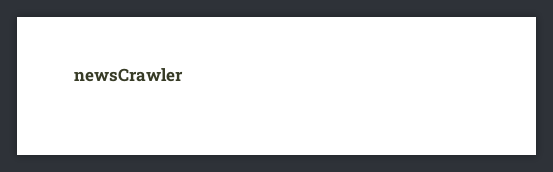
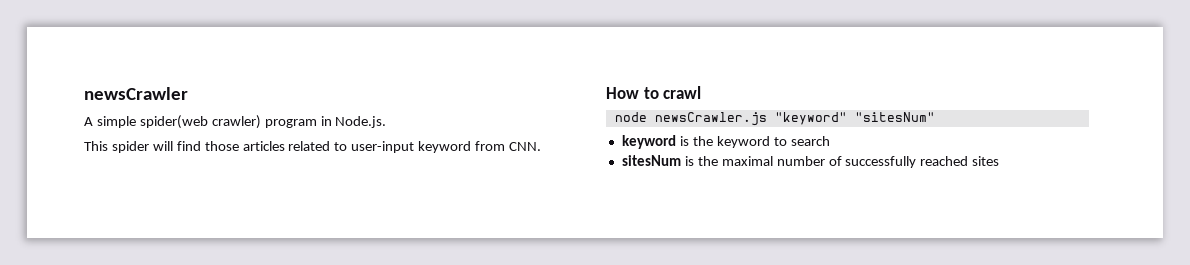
+ A simple spider(web crawler) program in Node.js.
+ This spider will find those articles related to user-input keyword from CNN.
+ How to crawl
+ node newsCrawler.js "keyword" "sitesNum"
+ keyword is the keyword to search
+ sitesNum is the maximal number of successfully reached sites

